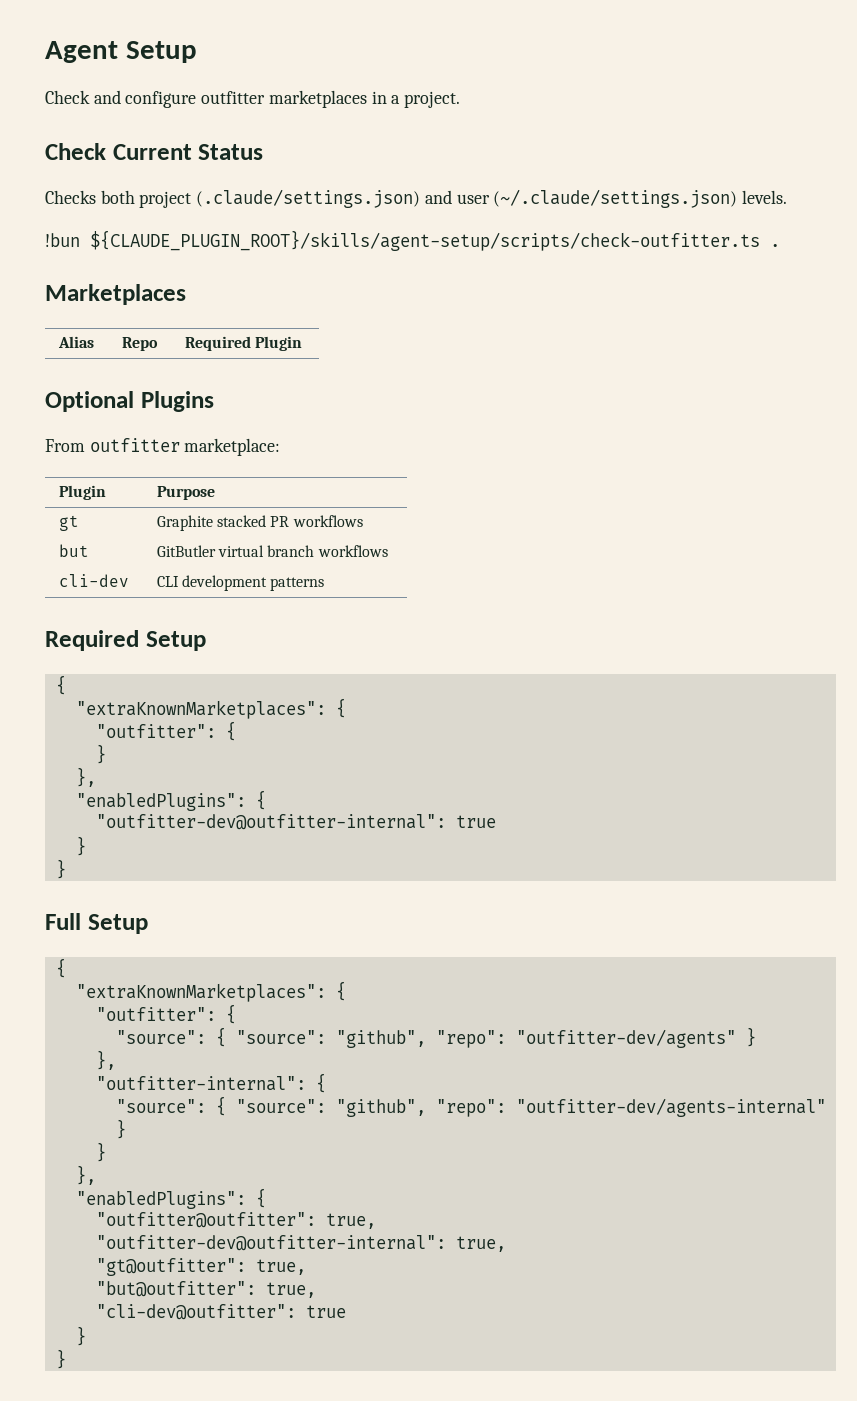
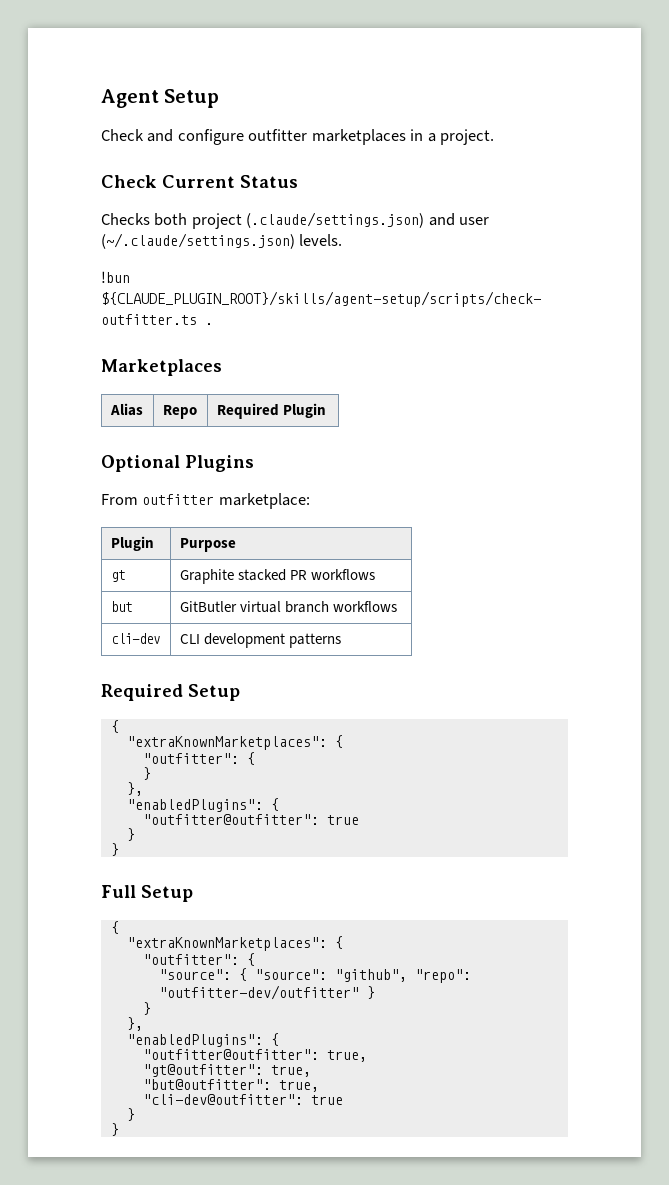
- "outfitter-dev@outfitter-internal": true
+ "outfitter@outfitter": true
- "source": { "source": "github", "repo": "outfitter-dev/agents" }
- },
- "outfitter-internal": {
- "source": { "source": "github", "repo": "outfitter-dev/agents-internal" }
+ "source": { "source": "github", "repo": "outfitter-dev/outfitter" }
- "outfitter-dev@outfitter-internal": true,

